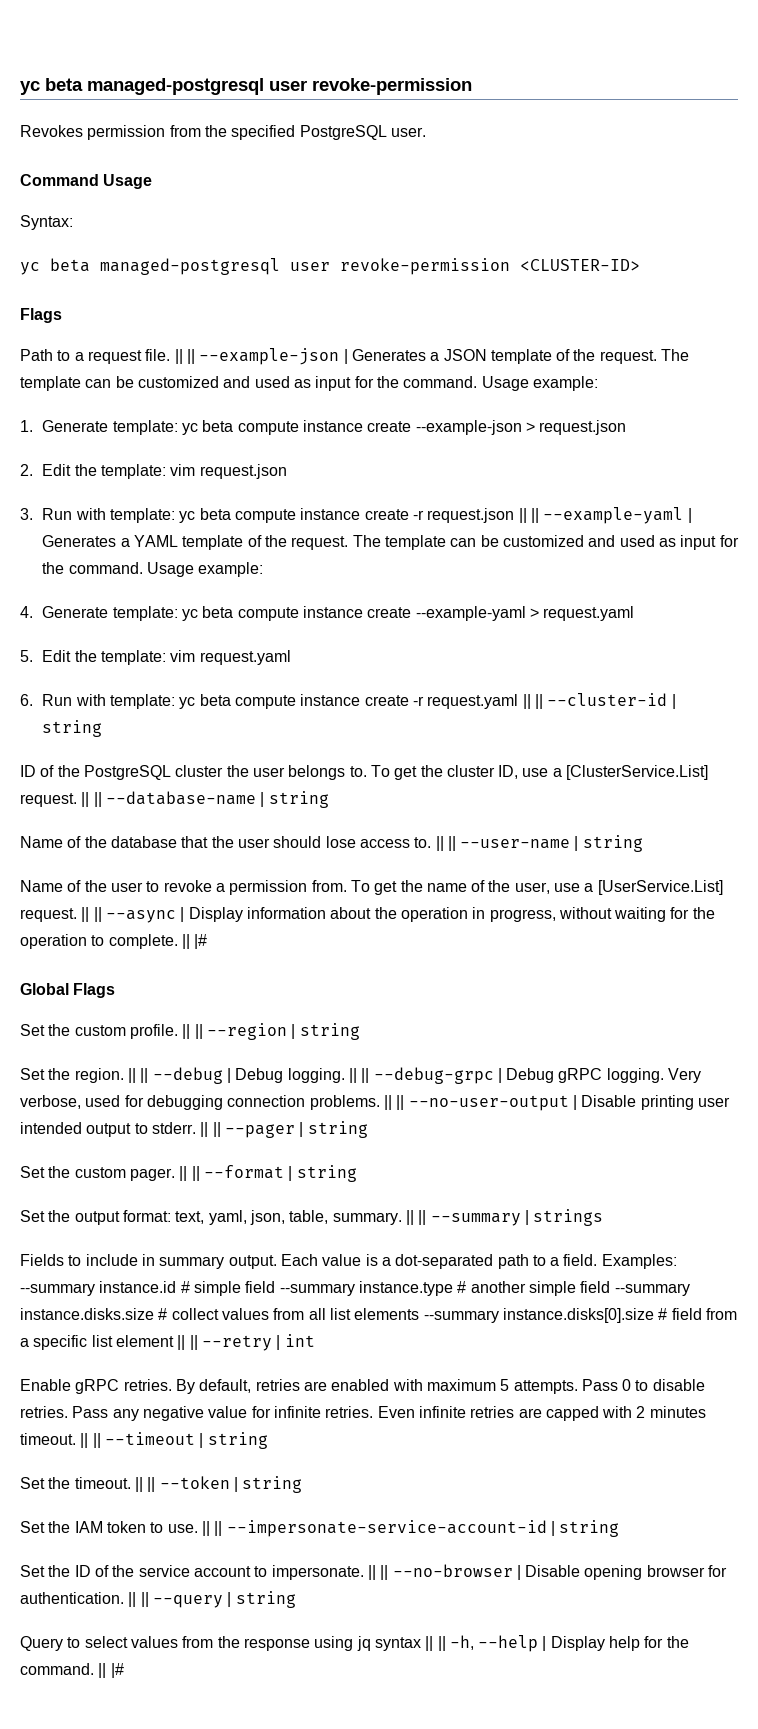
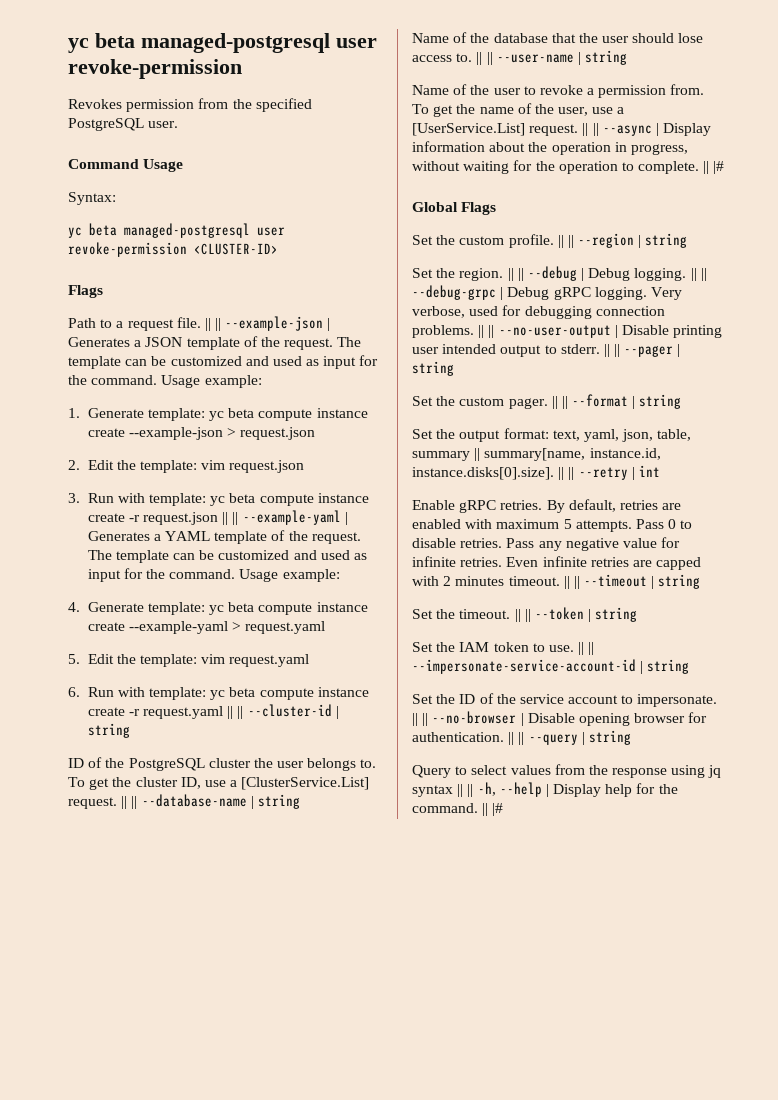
- Set the output format: text, yaml, json, table, summary. || || --summary | strings
- Fields to include in summary output. Each value is a dot-separated path to a field. Examples: --summary instance.id # simple field --summary instance.type # another simple field --summary instance.disks.size # collect values from all list elements --summary instance.disks[0].size # field from a specific list element || || --retry | int
+ Set the output format: text, yaml, json, table, summary || summary[name, instance.id, instance.disks[0].size]. || || --retry | int

